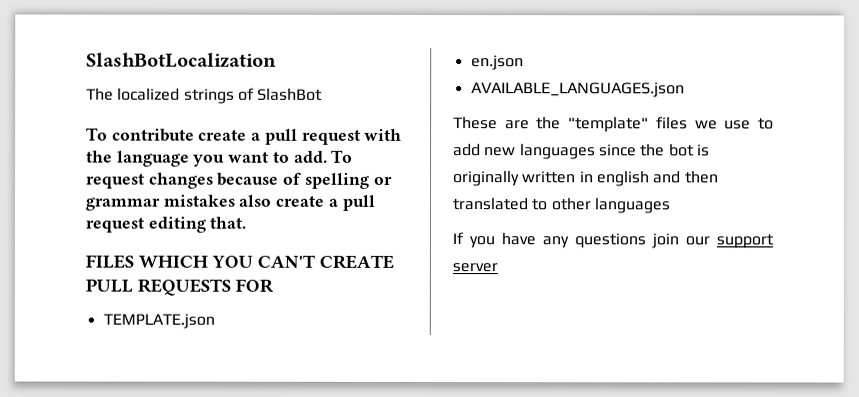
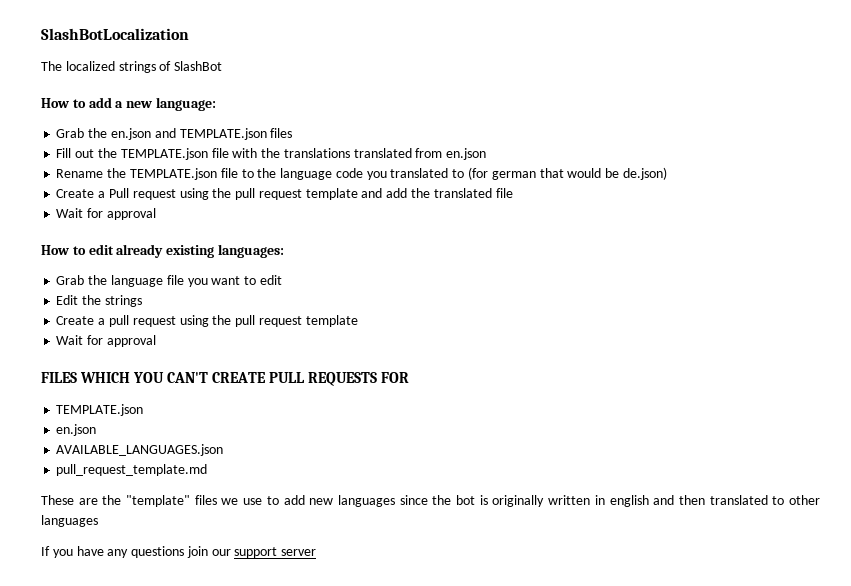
- To contribute create a pull request with the language you want to add. To request changes because of spelling or grammar mistakes also create a pull request editing that.
+ How to add a new language:
+ Grab the en.json and TEMPLATE.json files
+ Fill out the TEMPLATE.json file with the translations translated from en.json
+ Rename the TEMPLATE.json file to the language code you translated to (for german that would be de.json)
+ Create a Pull request using the pull request template and add the translated file
+ Wait for approval
+ How to edit already existing languages:
+ Grab the language file you want to edit
+ Edit the strings
+ Create a pull request using the pull request template
+ Wait for approval
+ pull_request_template.md

